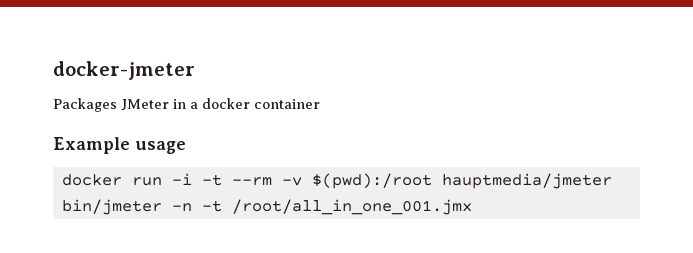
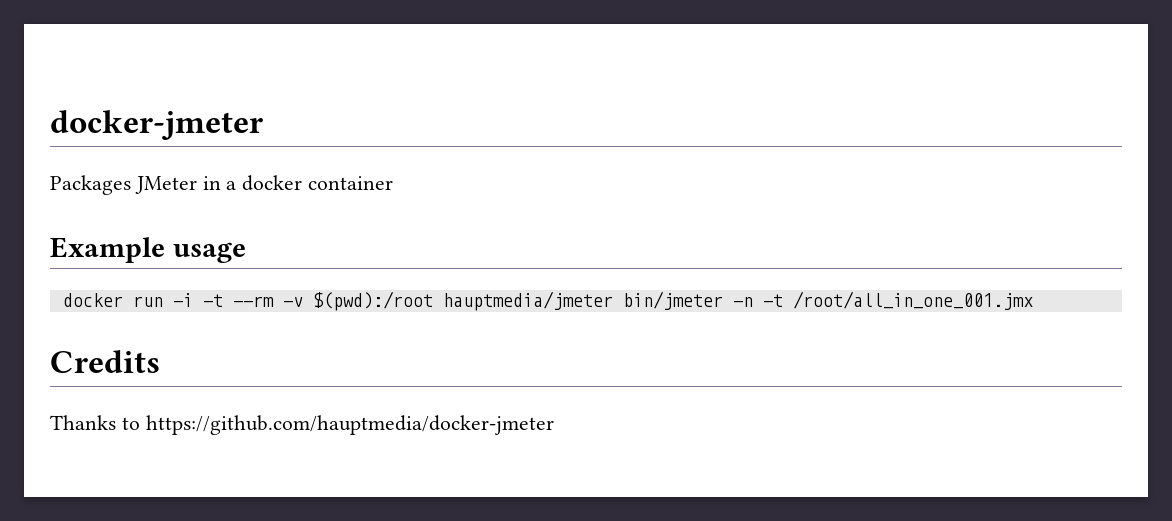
+ Credits
+ Thanks to https://github.com/hauptmedia/docker-jmeter

